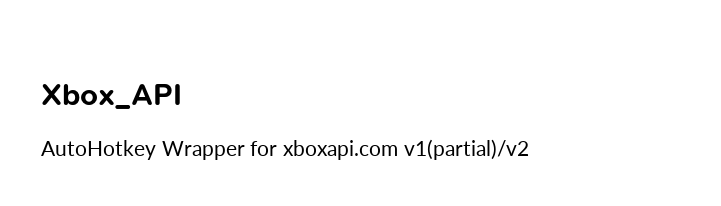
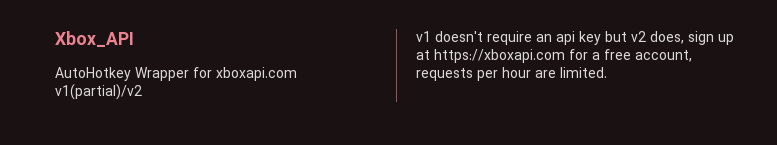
+ v1 doesn't require an api key but v2 does, sign up at https://xboxapi.com for a free account, requests per hour are limited.

